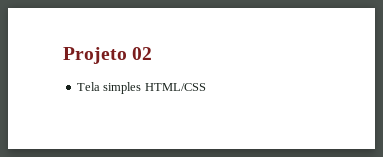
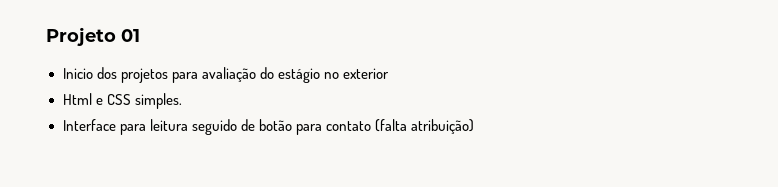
- Projeto 02
- Tela simples HTML/CSS
+ Projeto 01
+ Inicio dos projetos para avaliação do estágio no exterior
+ Html e CSS simples.
+ Interface para leitura seguido de botão para contato (falta atribuição)

